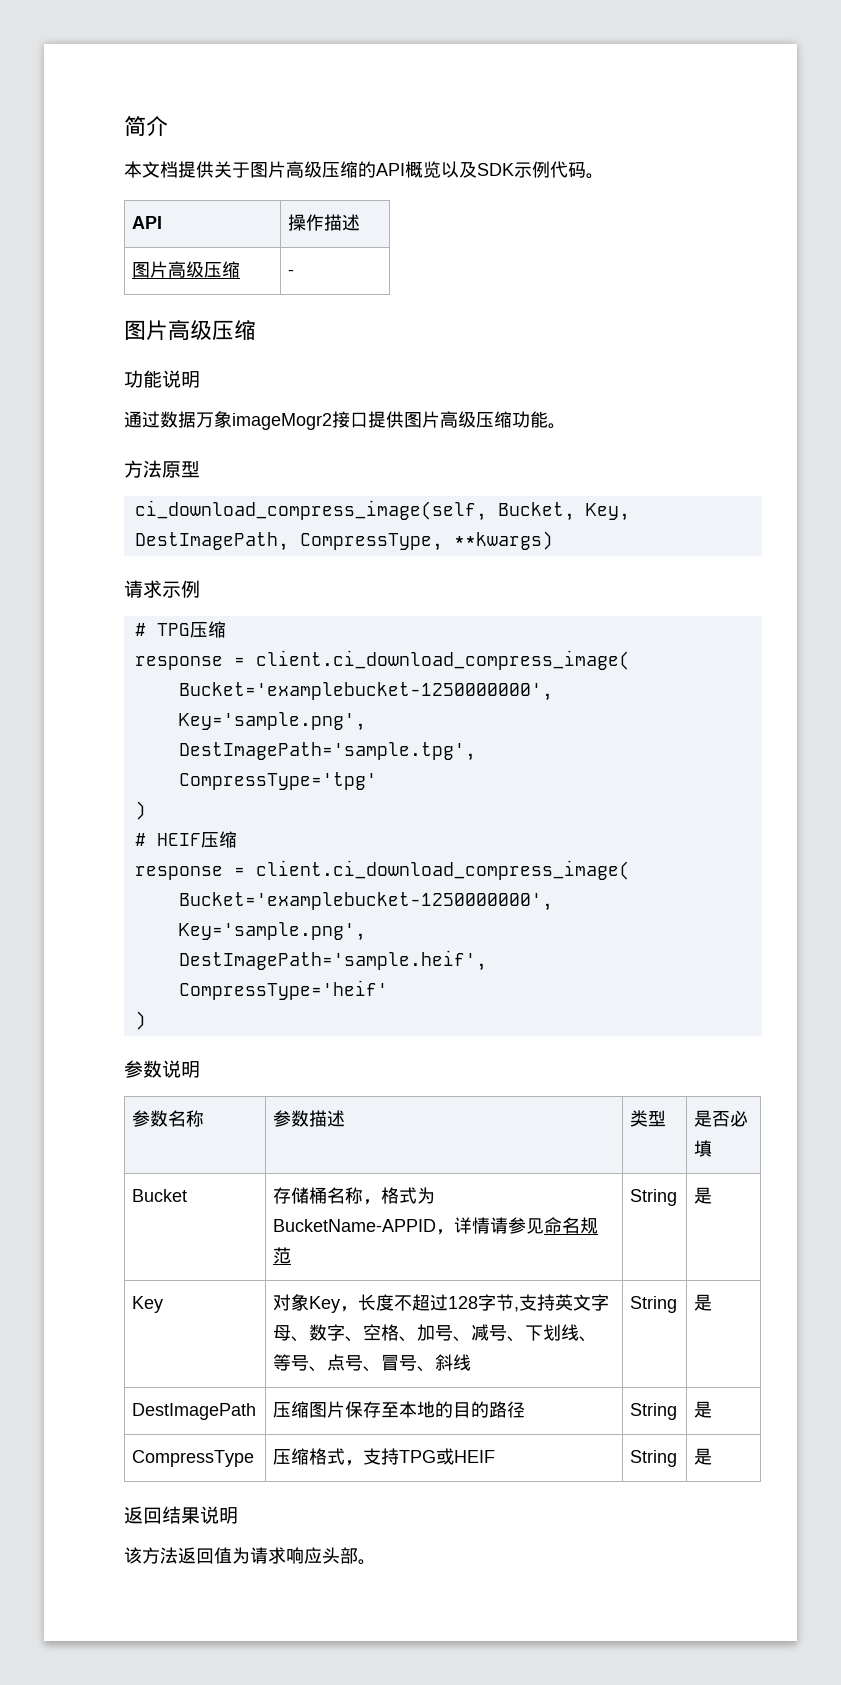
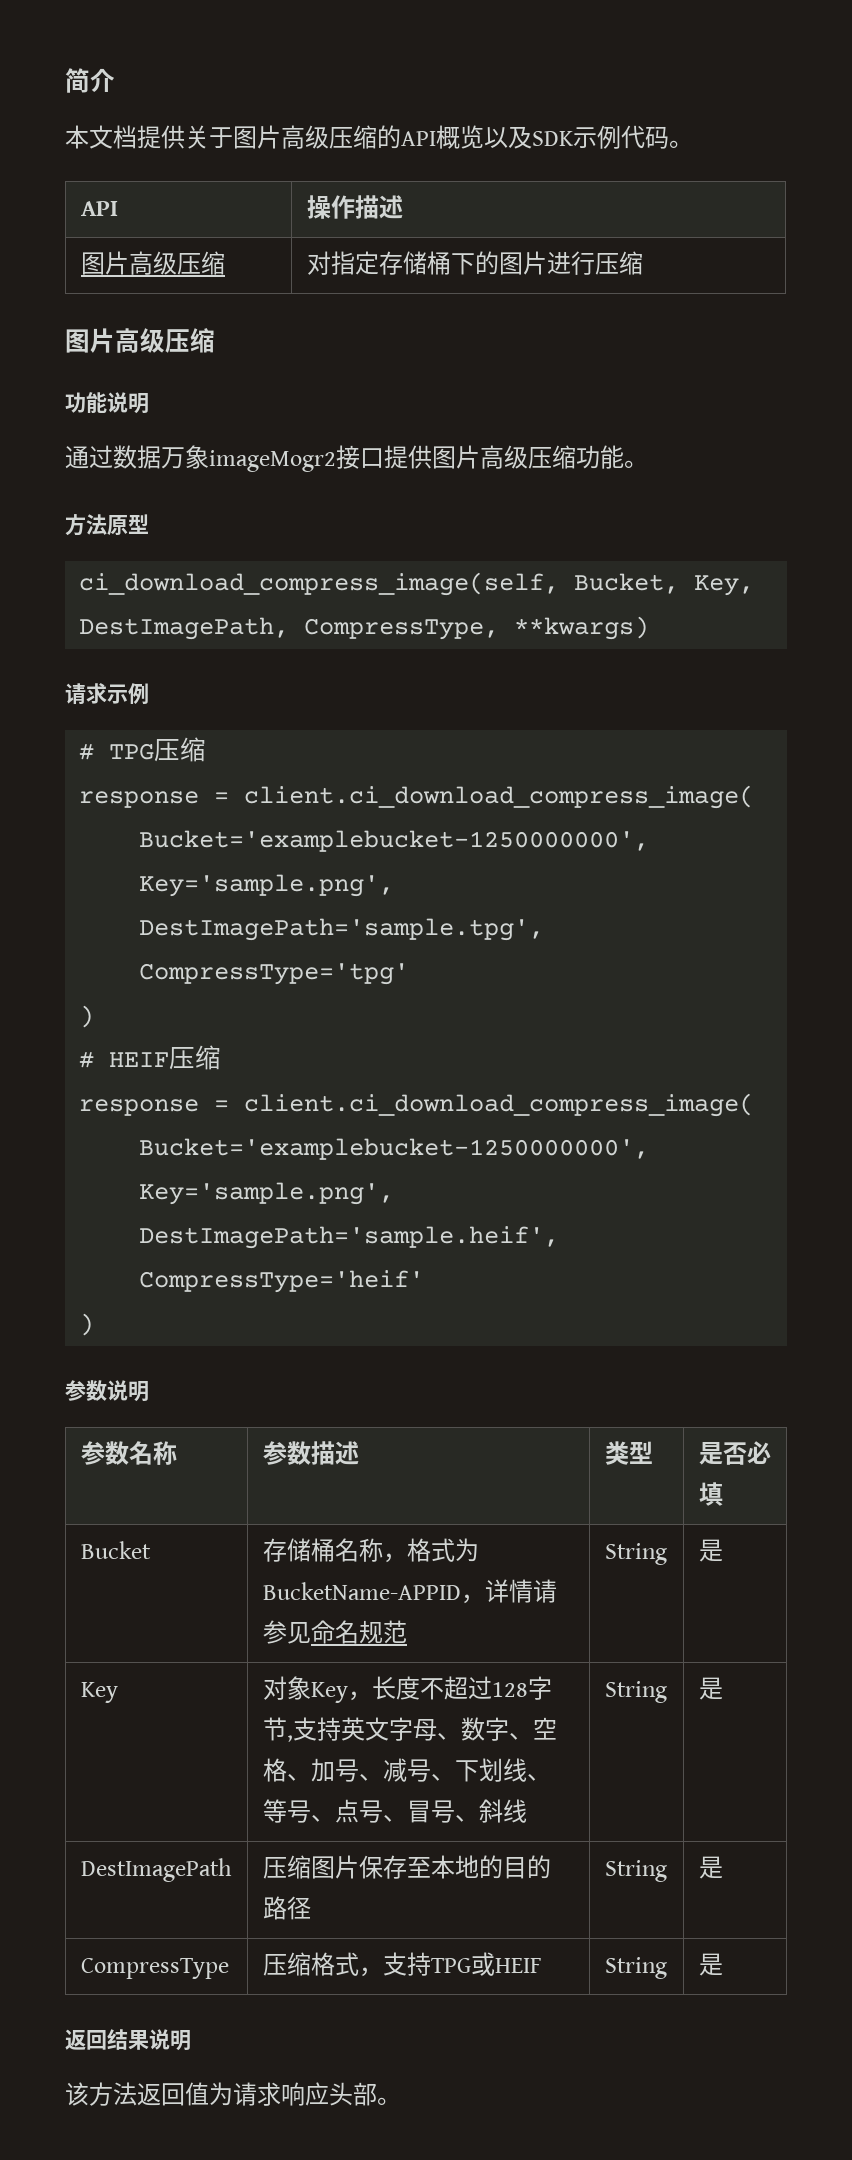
- 图片高级压缩 | -
+ 图片高级压缩 | 对指定存储桶下的图片进行压缩

